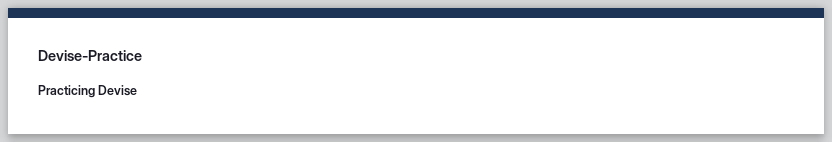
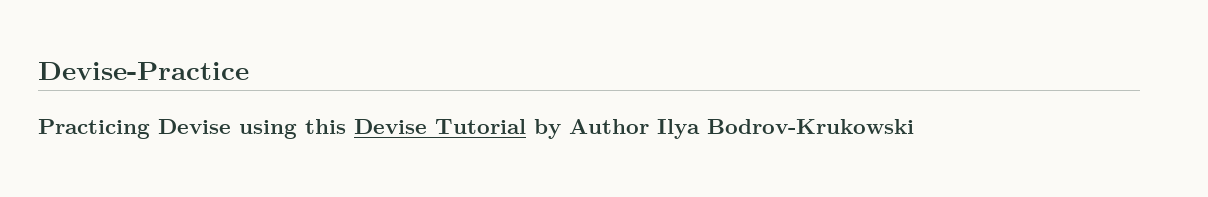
- Practicing Devise
+ Practicing Devise using this Devise Tutorial by Author Ilya Bodrov-Krukowski

